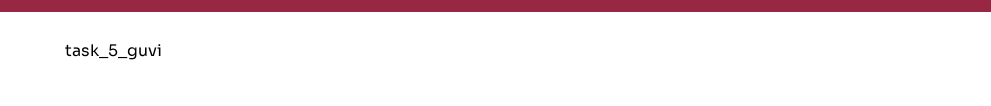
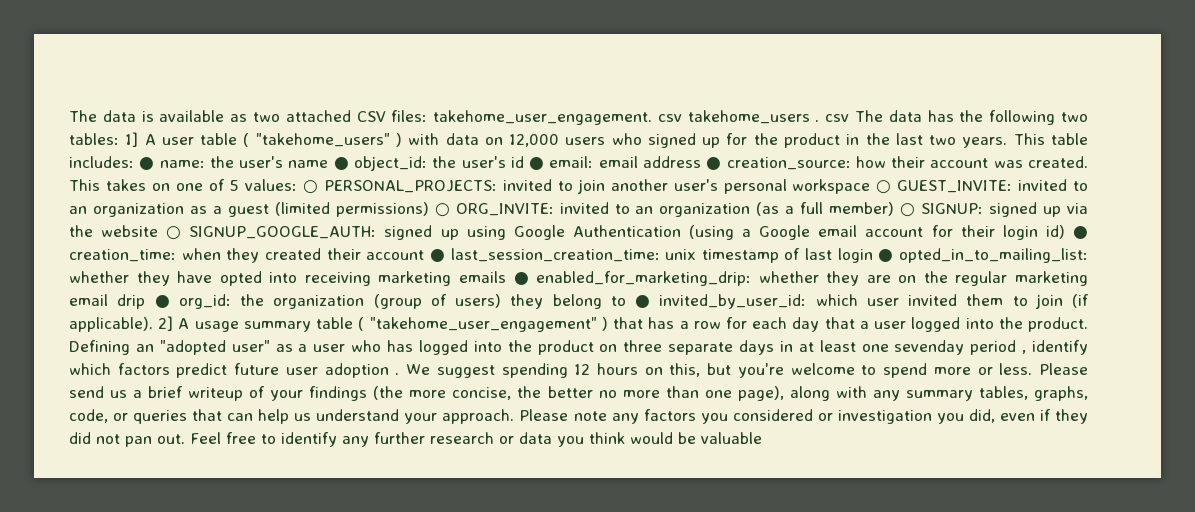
- task_5_guvi
+ The data is available as two attached CSV files: takehome_user_engagement. csv takehome_users . csv The data has the following two tables: 1] A user table ( "takehome_users" ) with data on 12,000 users who signed up for the product in the last two years. This table includes: ● name: the user's name ● object_id: the user's id ● email: email address ● creation_source: how their account was created. This takes on one of 5 values: ○ PERSONAL_PROJECTS: invited to join another user's personal workspace ○ GUEST_INVITE: invited to an organization as a guest (limited permissions) ○ ORG_INVITE: invited to an organization (as a full member) ○ SIGNUP: signed up via the website ○ SIGNUP_GOOGLE_AUTH: signed up using Google Authentication (using a Google email account for their login id) ● creation_time: when they created their account ● last_session_creation_time: unix timestamp of last login ● opted_in_to_mailing_list: whether they have opted into receiving marketing emails ● enabled_for_marketing_drip: whether they are on the regular marketing email drip ● org_id: the organization (group of users) they belong to ● invited_by_user_id: which user invited them to join (if applicable). 2] A usage summary table ( "takehome_user_engagement" ) that has a row for each day that a user logged into the product. Defining an "adopted user" as a user who has logged into the product on three separate days in at least one sevenday period , identify which factors predict future user adoption . We suggest spending 12 hours on this, but you're welcome to spend more or less. Please send us a brief writeup of your findings (the more concise, the better no more than one page), along with any summary tables, graphs, code, or queries that can help us understand your approach. Please note any factors you considered or investigation you did, even if they did not pan out. Feel free to identify any further research or data you think would be valuable

